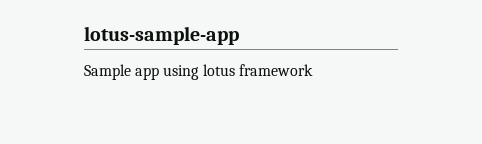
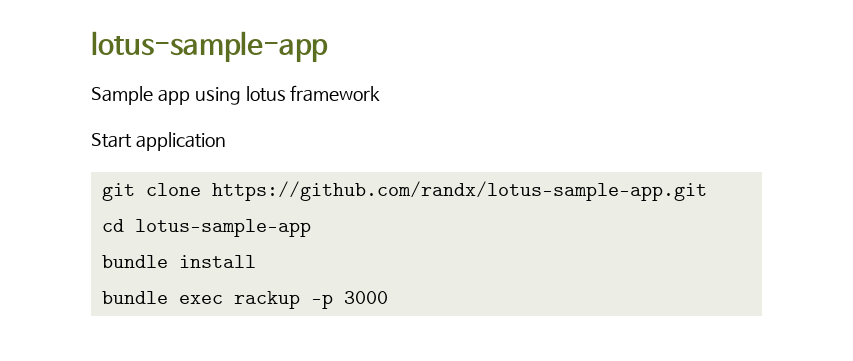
+ Start application
+ git clone https://github.com/randx/lotus-sample-app.git
+ cd lotus-sample-app
+ bundle install
+ bundle exec rackup -p 3000

